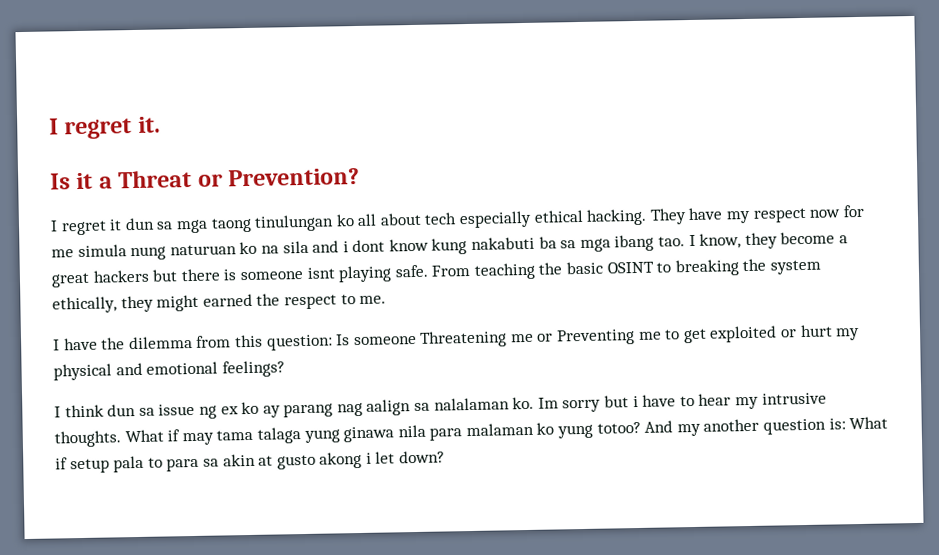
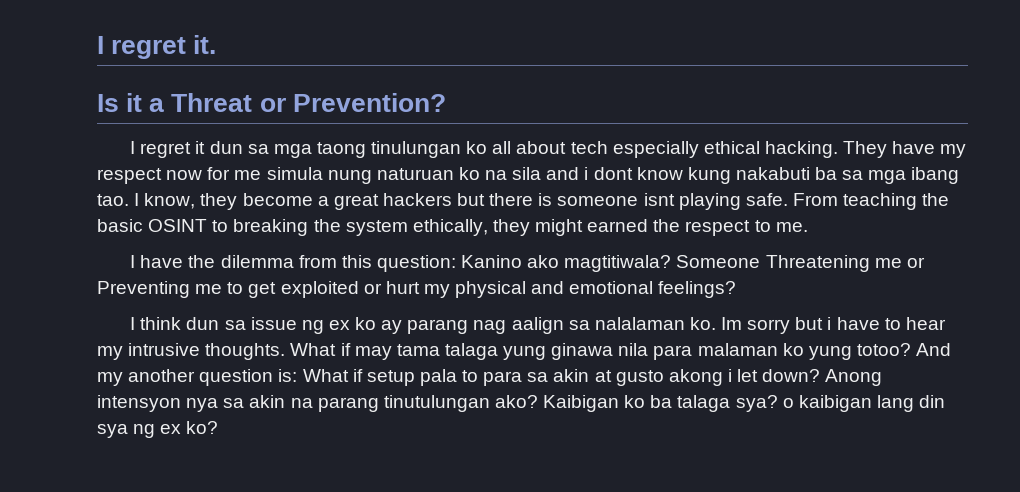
- I have the dilemma from this question: Is someone Threatening me or Preventing me to get exploited or hurt my physical and emotional feelings?
+ I have the dilemma from this question: Kanino ako magtitiwala? Someone Threatening me or Preventing me to get exploited or hurt my physical and emotional feelings?
+ Anong intensyon nya sa akin na parang tinutulungan ako? Kaibigan ko ba talaga sya? o kaibigan lang din sya ng ex ko?

